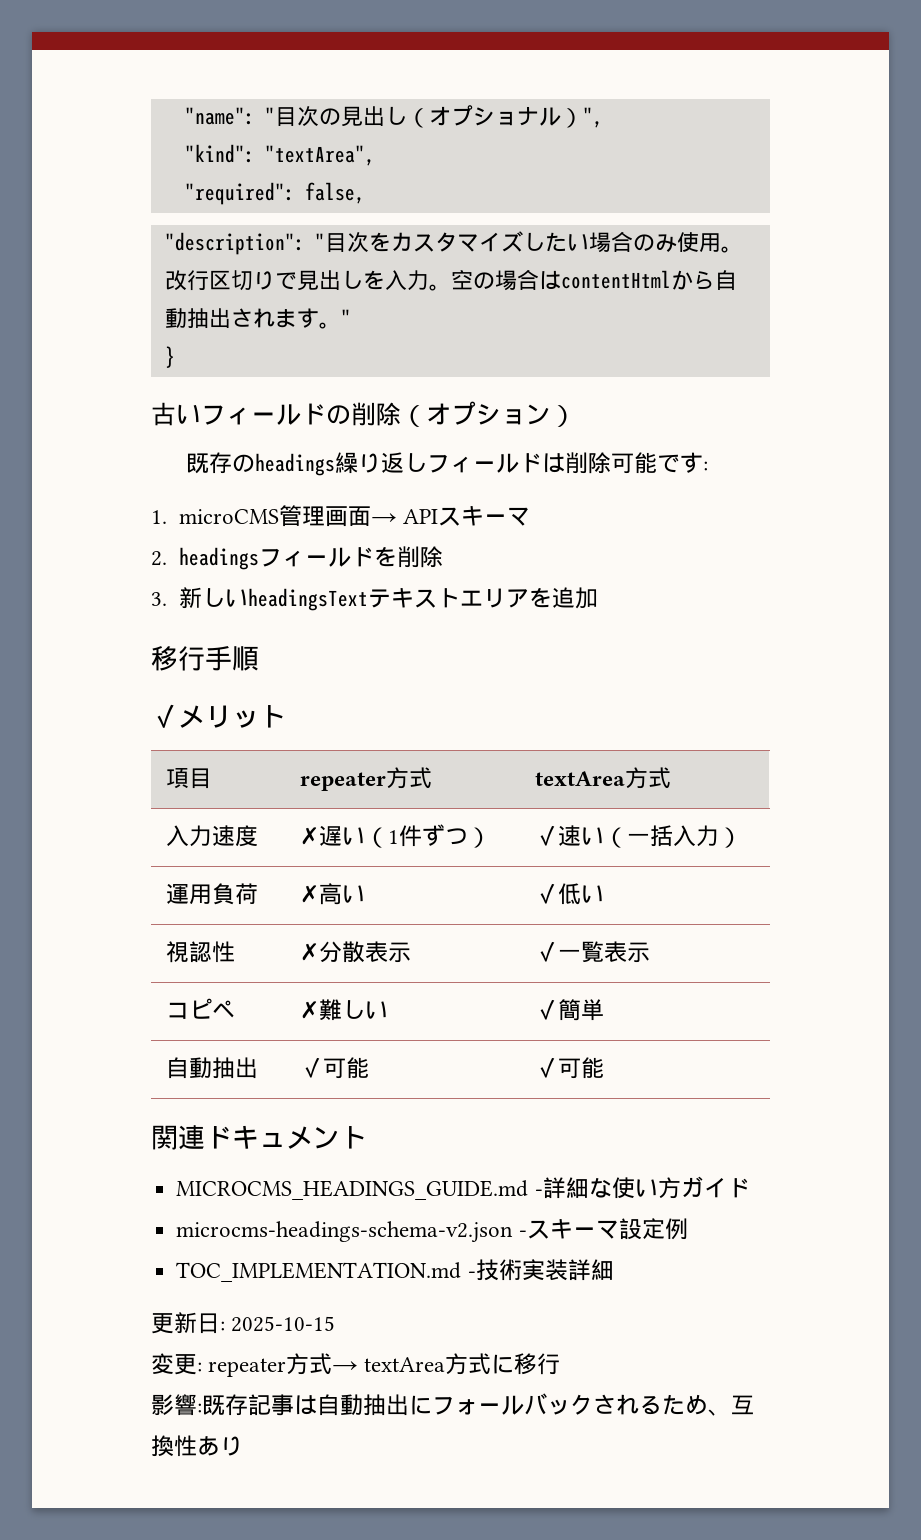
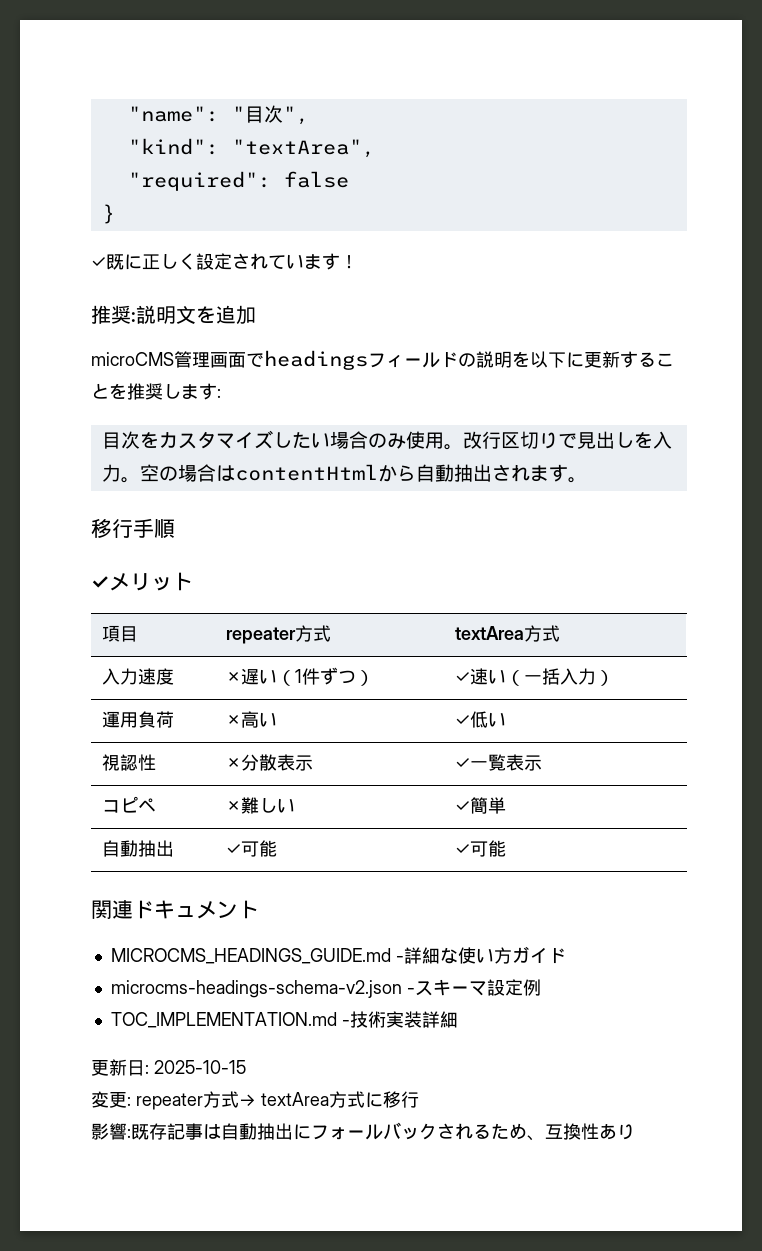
- "name": "目次の見出し（オプショナル）",
+ "name": "目次",
  "kind": "textArea",
- "required": false,
- "description": "目次をカスタマイズしたい場合のみ使用。
+ "required": false
+ }
+ ✓既に正しく設定されています！
+ 推奨:説明文を追加
+ microCMS管理画面でheadingsフィールドの説明を以下に更新することを推奨します:
+ 目次をカスタマイズしたい場合のみ使用。
- 空の場合はcontentHtmlから自動抽出されます。"
- }
- 古いフィールドの削除（オプション）
- 既存のheadings繰り返しフィールドは削除可能です:
- 1. microCMS管理画面→ APIスキーマ
- 2. headingsフィールドを削除
- 3.新しいheadingsTextテキストエリアを追加
+ 空の場合はcontentHtmlから自動抽出されます。

